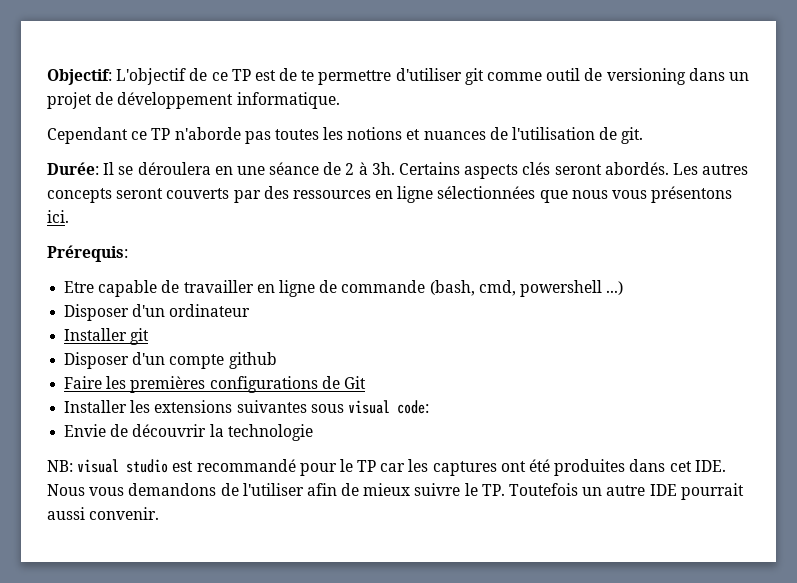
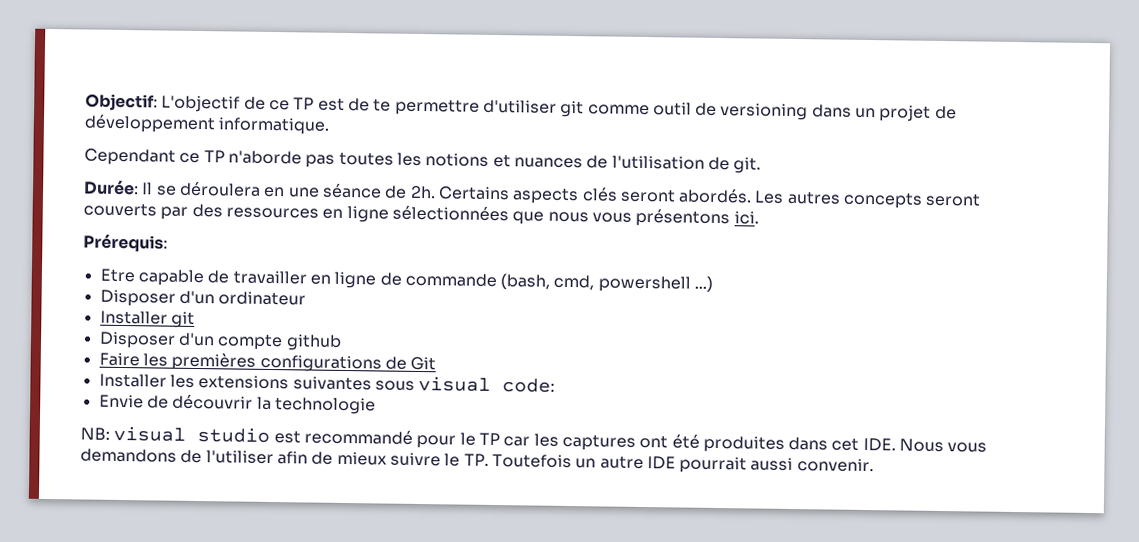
- Durée: Il se déroulera en une séance de 2 à 3h.
+ Durée: Il se déroulera en une séance de 2h.

